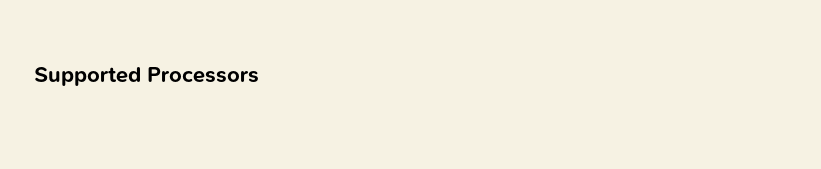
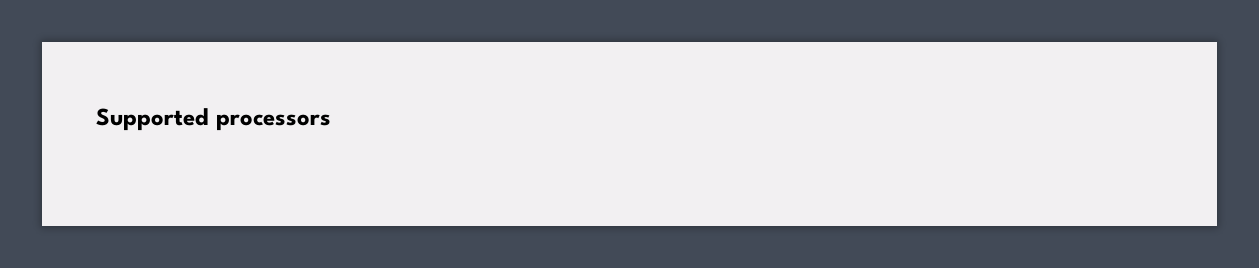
- Supported Processors
+ Supported processors

